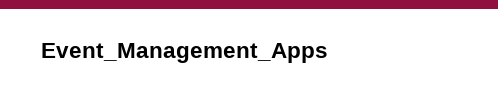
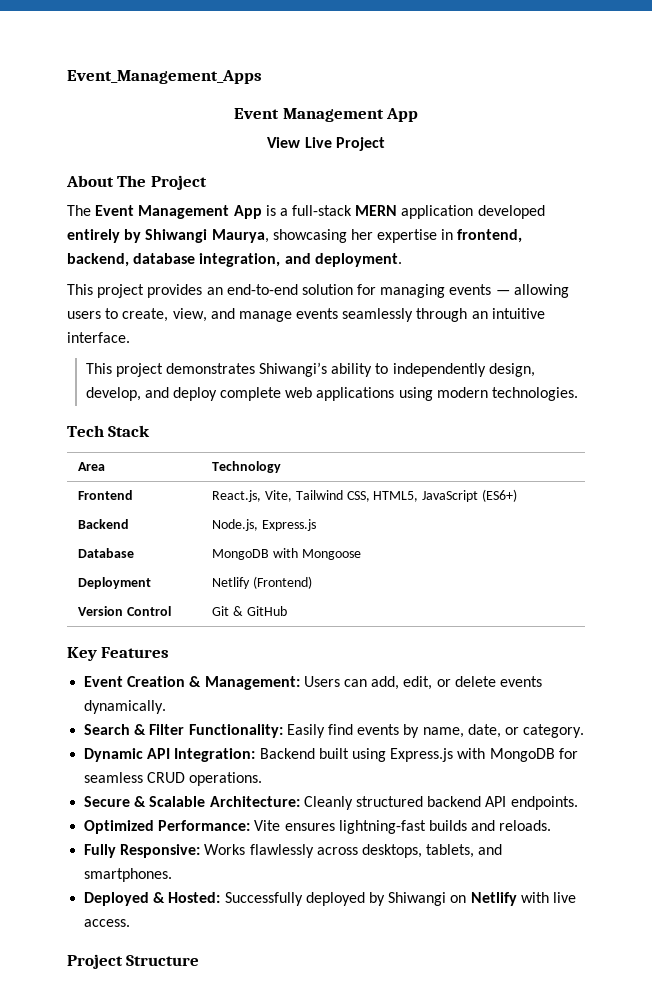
  Event_Management_Apps
+ Event Management App
+ View Live Project
+ About The Project
+ The Event Management App is a full-stack MERN application developed entirely by Shiwangi Maurya, showcasing her expertise in frontend, backend, database integration, and deployment.
+ This project provides an end-to-end solution for managing events — allowing users to create, view, and manage events seamlessly through an intuitive interface.
+ This project demonstrates Shiwangi’s ability to independently design, develop, and deploy complete web applications using modern technologies.
+ Tech Stack
+ Area | Technology
+ Frontend | React.js, Vite, Tailwind CSS, HTML5, JavaScript (ES6+)
+ Backend | Node.js, Express.js
+ Database | MongoDB with Mongoose
+ Deployment | Netlify (Frontend)
+ Version Control | Git & GitHub
+ Key Features
+ Event Creation & Management: Users can add, edit, or delete events dynamically.
+ Search & Filter Functionality: Easily find events by name, date, or category.
+ Dynamic API Integration: Backend built using Express.js with MongoDB for seamless CRUD operations.
+ Secure & Scalable Architecture: Cleanly structured backend API endpoints.
+ Optimized Performance: Vite ensures lightning-fast builds and reloads.
+ Fully Responsive: Works flawlessly across desktops, tablets, and smartphones.
+ Deployed & Hosted: Successfully deployed by Shiwangi on Netlify with live access.
+ Project Structure

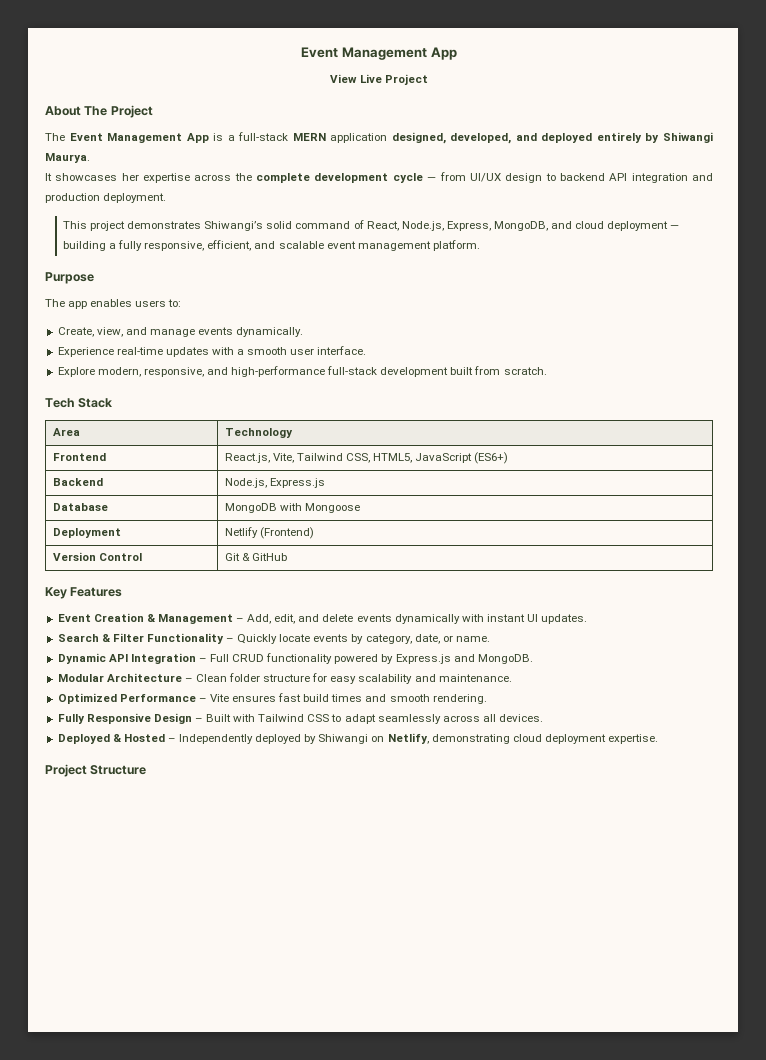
- Event_Management_Apps
- The Event Management App is a full-stack MERN application developed entirely by Shiwangi Maurya, showcasing her expertise in frontend, backend, database integration, and deployment.
- This project provides an end-to-end solution for managing events — allowing users to create, view, and manage events seamlessly through an intuitive interface.
- This project demonstrates Shiwangi’s ability to independently design, develop, and deploy complete web applications using modern technologies.
+ The Event Management App is a full-stack MERN application designed, developed, and deployed entirely by Shiwangi Maurya.
+ It showcases her expertise across the complete development cycle — from UI/UX design to backend API integration and production deployment.
+ This project demonstrates Shiwangi’s solid command of React, Node.js, Express, MongoDB, and cloud deployment — building a fully responsive, efficient, and scalable event management platform.
+ Purpose
+ The app enables users to:
+ Create, view, and manage events dynamically.
+ Experience real-time updates with a smooth user interface.
+ Explore modern, responsive, and high-performance full-stack development built from scratch.
- Event Creation & Management: Users can add, edit, or delete events dynamically.
+ Event Creation & Management – Add, edit, and delete events dynamically with instant UI updates.
- Search & Filter Functionality: Easily find events by name, date, or category.
+ Search & Filter Functionality – Quickly locate events by category, date, or name.
- Dynamic API Integration: Backend built using Express.js with MongoDB for seamless CRUD operations.
- Secure & Scalable Architecture: Cleanly structured backend API endpoints.
- Optimized Performance: Vite ensures lightning-fast builds and reloads.
- Fully Responsive: Works flawlessly across desktops, tablets, and smartphones.
+ Dynamic API Integration – Full CRUD functionality powered by Express.js and MongoDB.
+ Modular Architecture – Clean folder structure for easy scalability and maintenance.
+ Optimized Performance – Vite ensures fast build times and smooth rendering.
+ Fully Responsive Design – Built with Tailwind CSS to adapt seamlessly across all devices.
- Deployed & Hosted: Successfully deployed by Shiwangi on Netlify with live access.
+ Deployed & Hosted – Independently deployed by Shiwangi on Netlify, demonstrating cloud deployment expertise.

